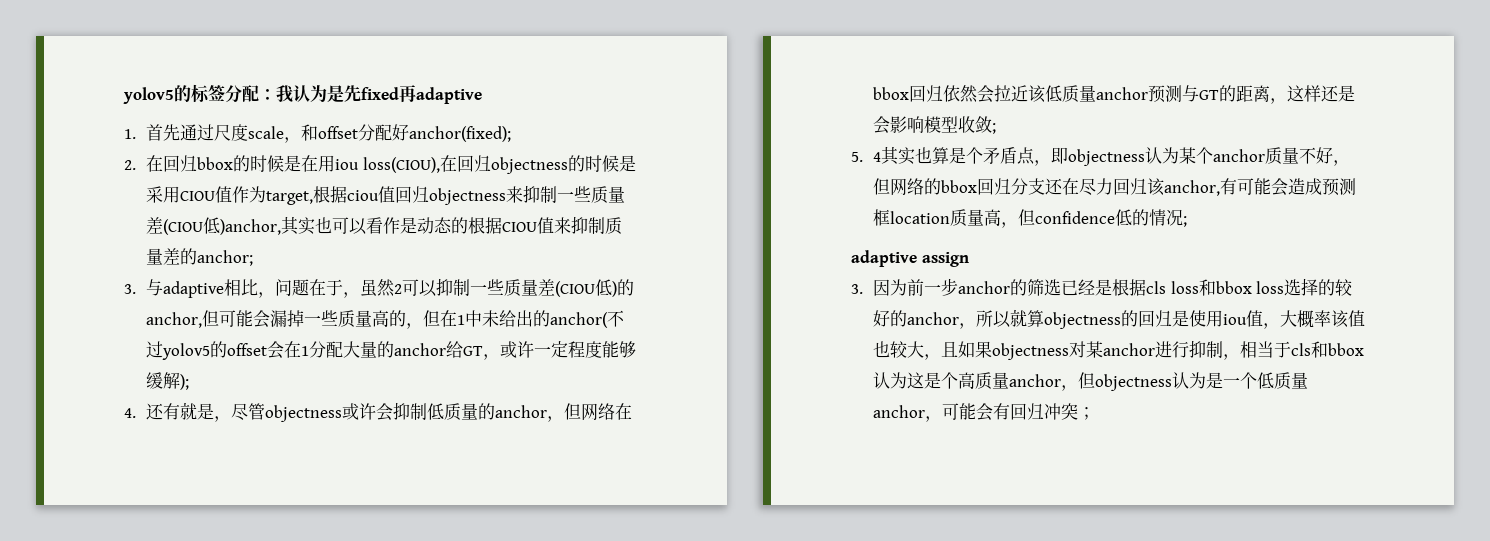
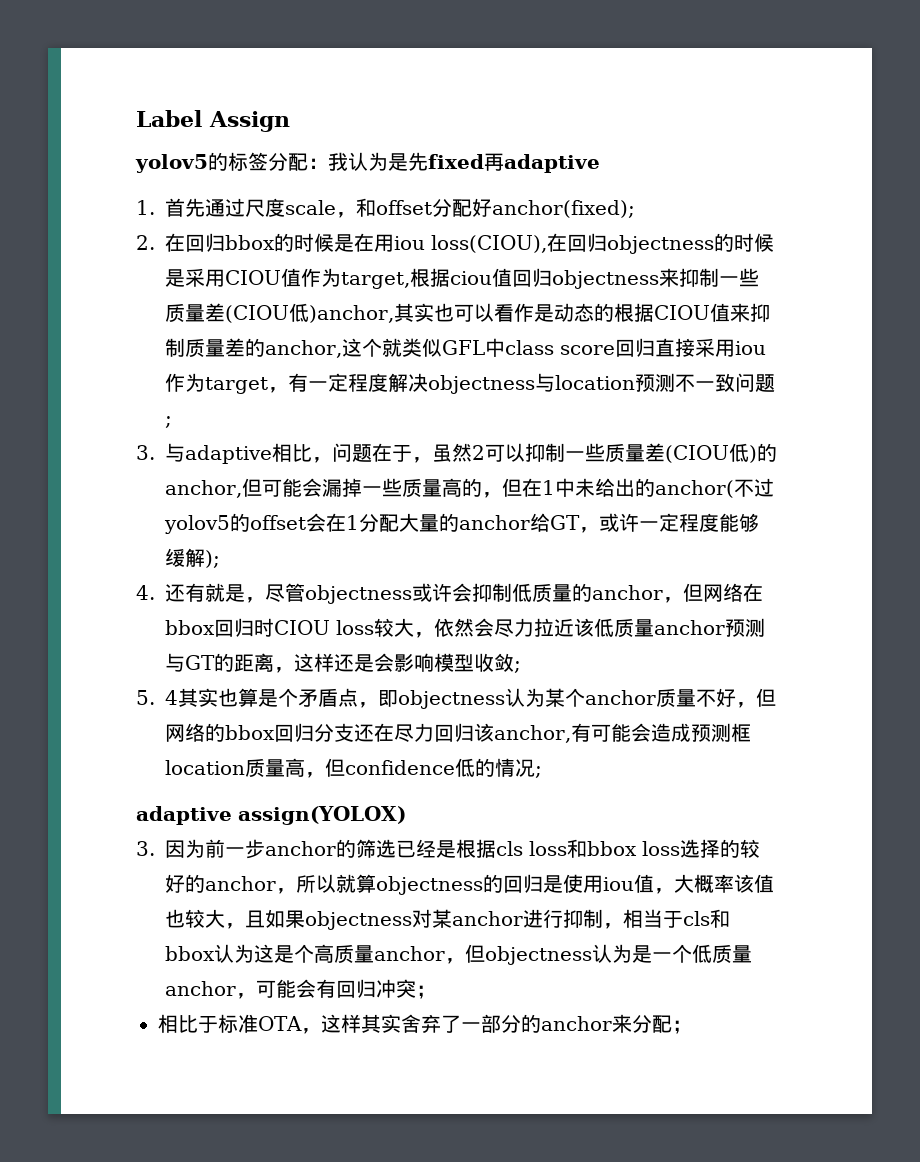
+ Label Assign
- 2.在回归bbox的时候是在用iou loss(CIOU),在回归objectness的时候是采用CIOU值作为target,根据ciou值回归objectness来抑制一些质量差(CIOU低)anchor,其实也可以看作是动态的根据CIOU值来抑制质量差的anchor;
+ 2.在回归bbox的时候是在用iou loss(CIOU),在回归objectness的时候是采用CIOU值作为target,根据ciou值回归objectness来抑制一些质量差(CIOU低)anchor,其实也可以看作是动态的根据CIOU值来抑制质量差的anchor,这个就类似GFL中class score回归直接采用iou作为target，有一定程度解决objectness与location预测不一致问题;
- 4.还有就是，尽管objectness或许会抑制低质量的anchor，但网络在bbox回归依然会拉近该低质量anchor预测与GT的距离，这样还是会影响模型收敛;
+ 4.还有就是，尽管objectness或许会抑制低质量的anchor，但网络在bbox回归时CIOU loss较大，依然会尽力拉近该低质量anchor预测与GT的距离，这样还是会影响模型收敛;
- adaptive assign
+ adaptive assign(YOLOX)
+ 相比于标准OTA，这样其实舍弃了一部分的anchor来分配；

